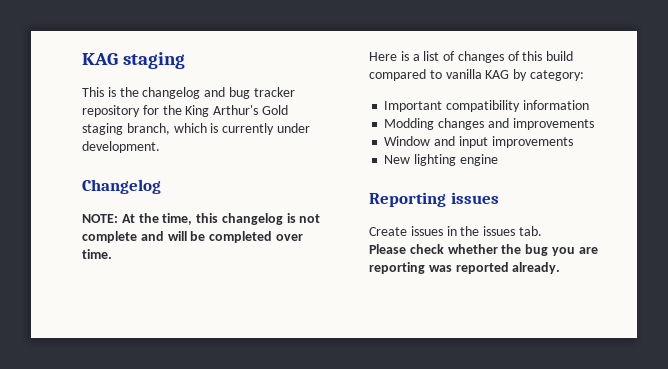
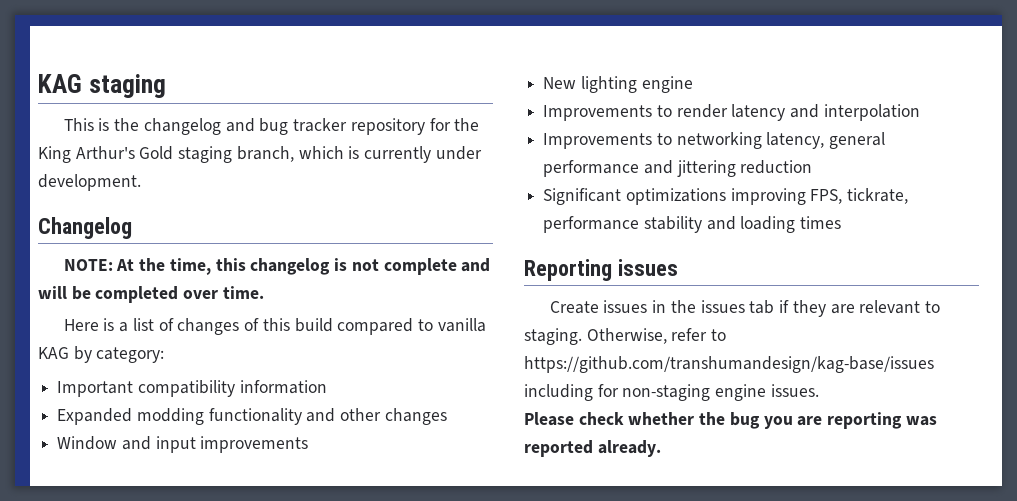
- Modding changes and improvements
+ Expanded modding functionality and other changes
+ Improvements to render latency and interpolation
+ Improvements to networking latency, general performance and jittering reduction
+ Significant optimizations improving FPS, tickrate, performance stability and loading times
- Create issues in the issues tab.
+ Create issues in the issues tab if they are relevant to staging. Otherwise, refer to https://github.com/transhumandesign/kag-base/issues including for non-staging engine issues.

